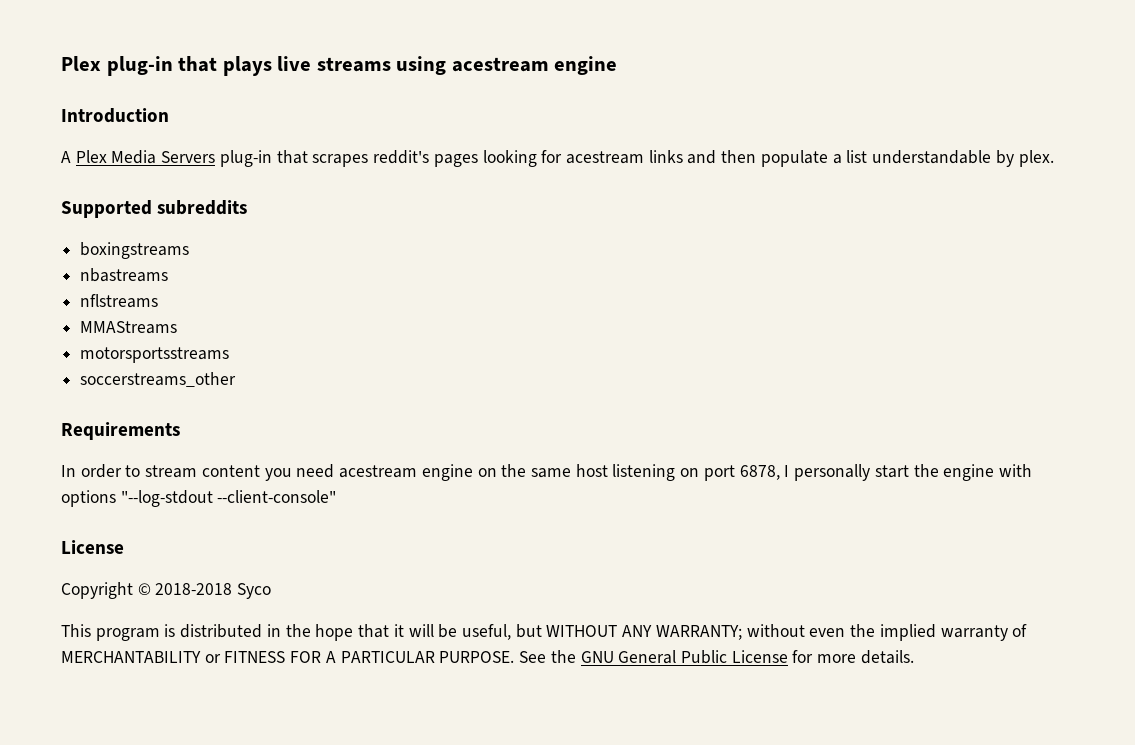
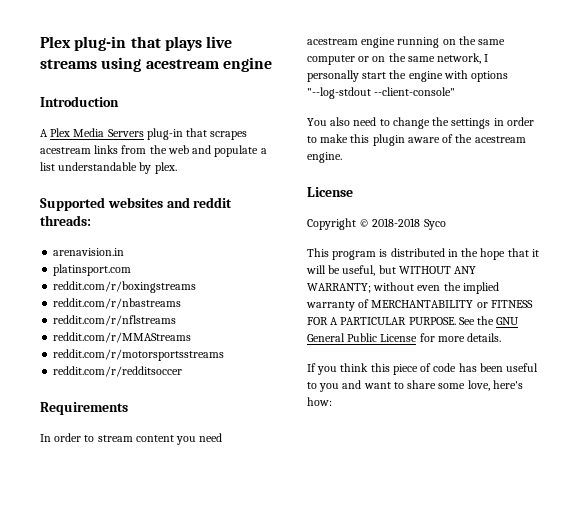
- A Plex Media Servers plug-in that scrapes reddit's pages looking for acestream links and then populate a list understandable by plex.
+ A Plex Media Servers plug-in that scrapes acestream links from the web and populate a list understandable by plex.
- Supported subreddits
- boxingstreams
- nbastreams
- nflstreams
- MMAStreams
- motorsportsstreams
- soccerstreams_other
+ Supported websites and reddit threads:
+ arenavision.in
+ platinsport.com
+ reddit.com/r/boxingstreams
+ reddit.com/r/nbastreams
+ reddit.com/r/nflstreams
+ reddit.com/r/MMAStreams
+ reddit.com/r/motorsportsstreams
+ reddit.com/r/redditsoccer
- In order to stream content you need acestream engine on the same host listening on port 6878, I personally start the engine with options "--log-stdout --client-console"
+ In order to stream content you need acestream engine running on the same computer or on the same network, I personally start the engine with options "--log-stdout --client-console"
+ You also need to change the settings in order to make this plugin aware of the acestream engine.
+ If you think this piece of code has been useful to you and want to share some love, here's how:

